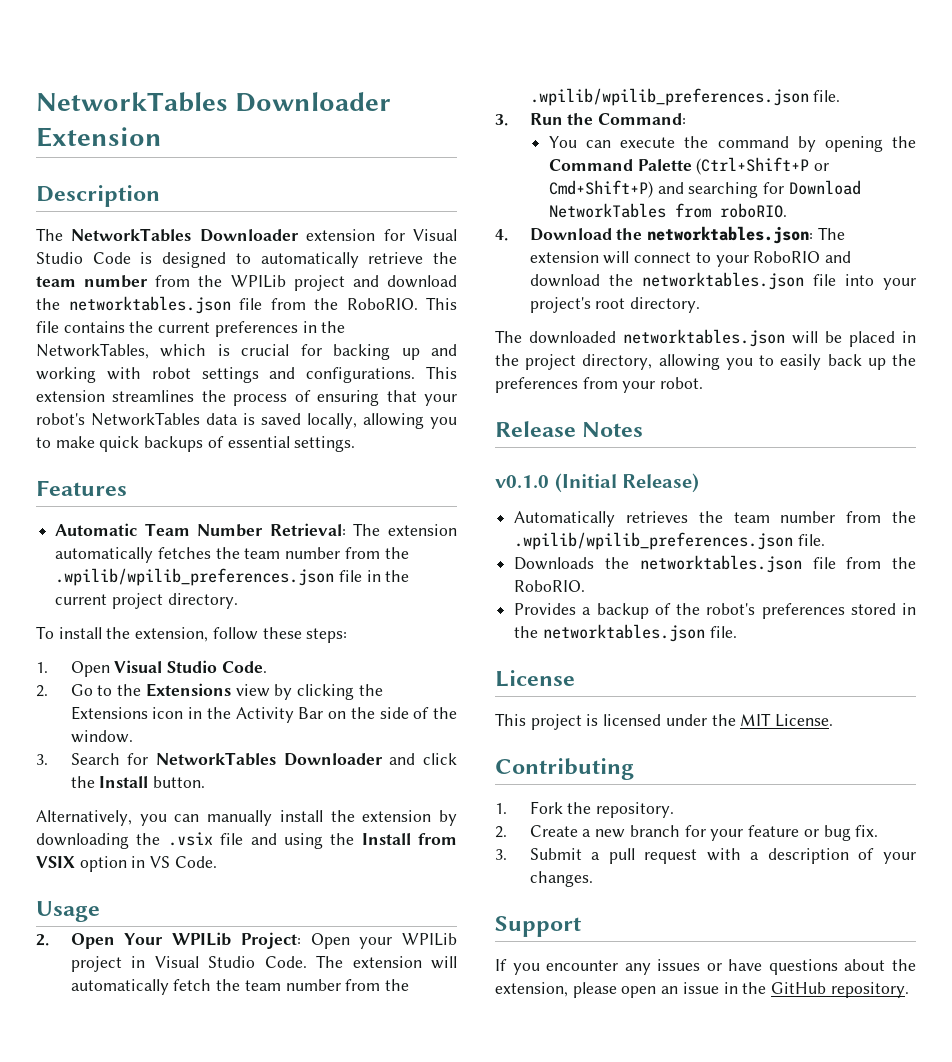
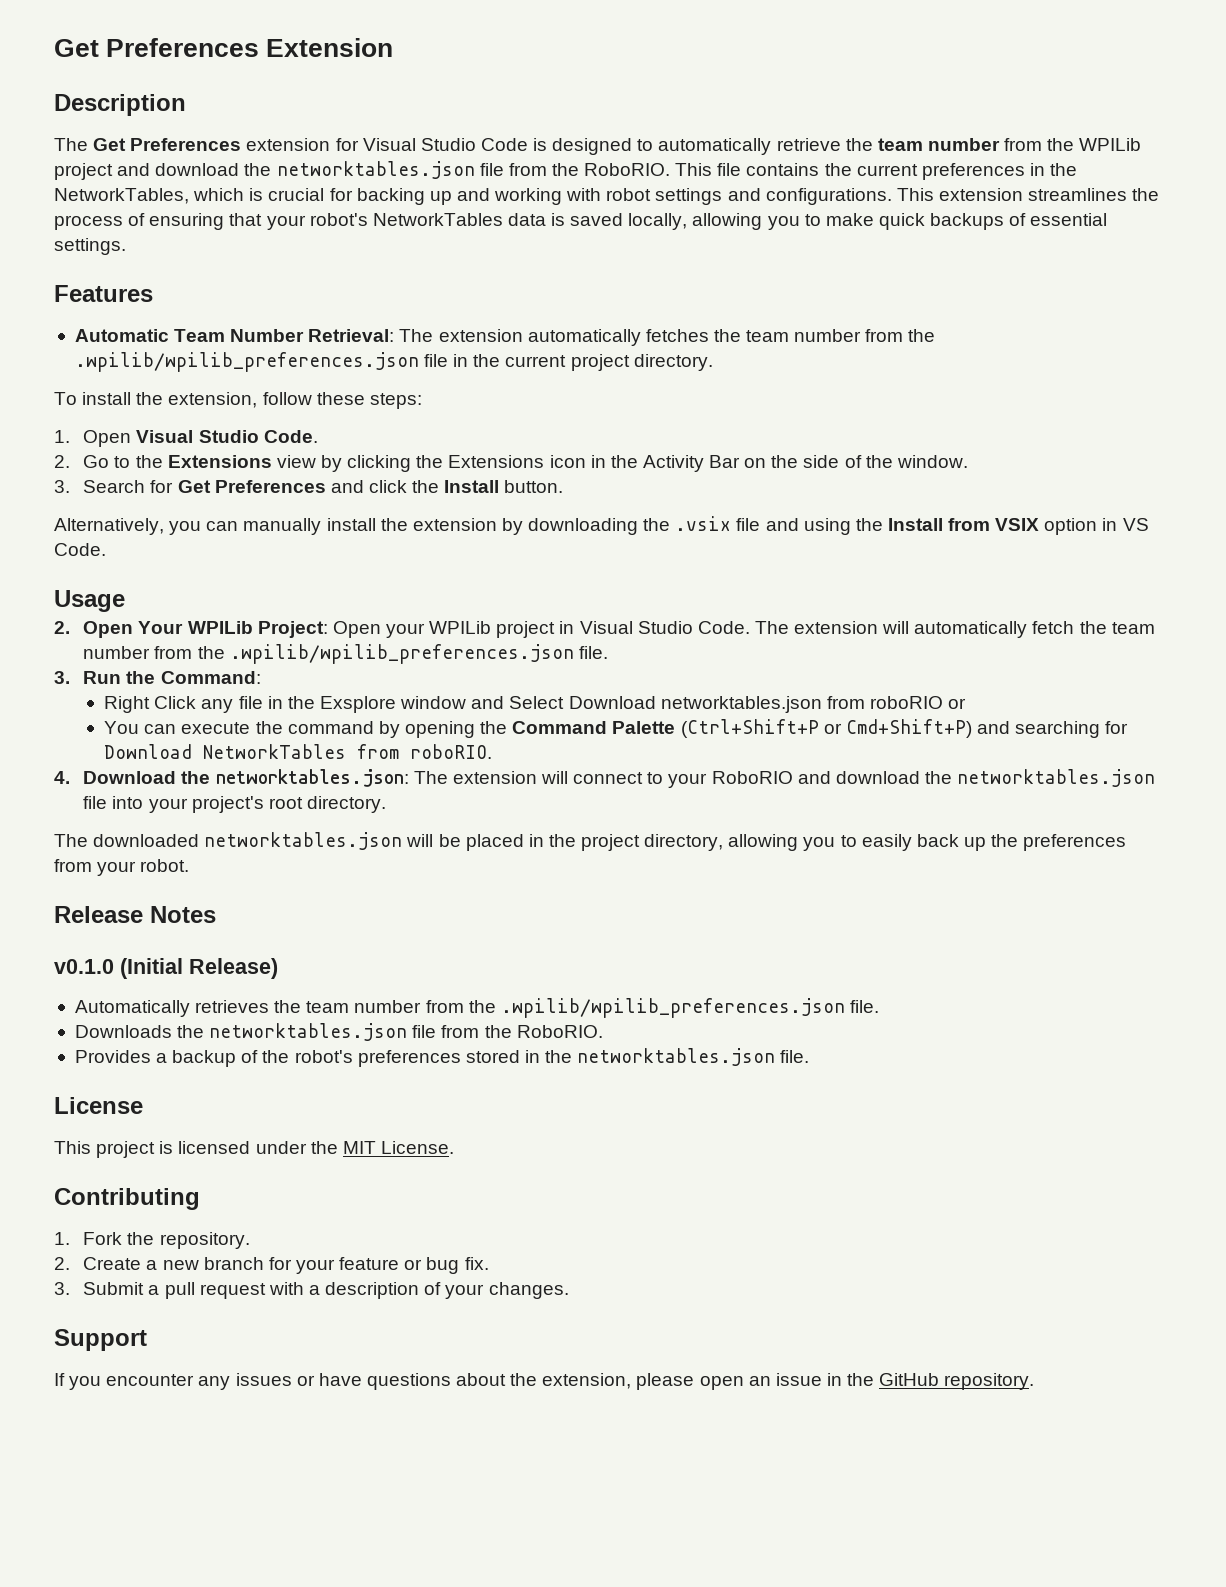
- NetworkTables Downloader Extension
+ Get Preferences Extension
- The NetworkTables Downloader extension for Visual Studio Code is designed to automatically retrieve the team number from the WPILib project and download the networktables.json file from the RoboRIO.
+ The Get Preferences extension for Visual Studio Code is designed to automatically retrieve the team number from the WPILib project and download the networktables.json file from the RoboRIO.
- 3. Search for NetworkTables Downloader and click the Install button.
+ 3. Search for Get Preferences and click the Install button.
+ Right Click any file in the Exsplore window and Select Download networktables.json from roboRIO or

